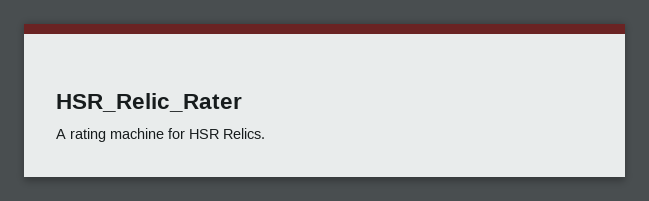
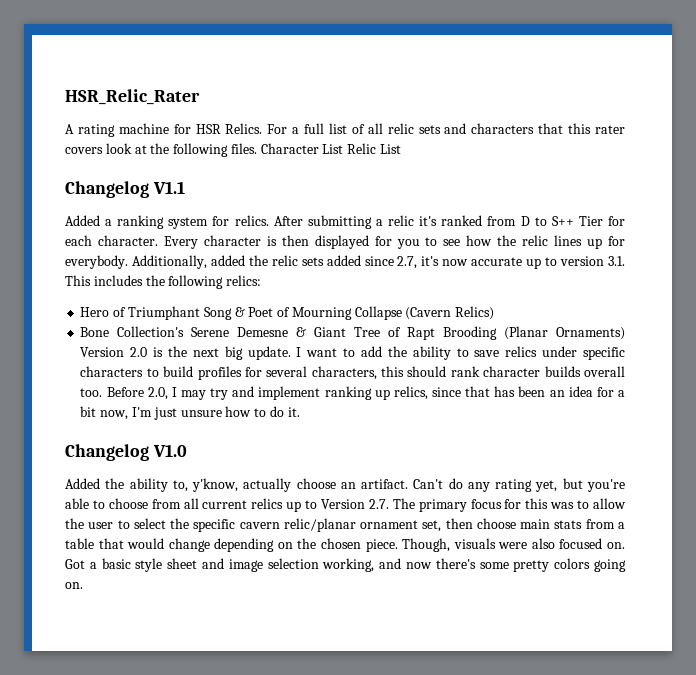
+ For a full list of all relic sets and characters that this rater covers look at the following files. Character List Relic List
+ Changelog V1.1
+ Added a ranking system for relics. After submitting a relic it's ranked from D to S++ Tier for each character. Every character is then displayed for you to see how the relic lines up for everybody. Additionally, added the relic sets added since 2.7, it's now accurate up to version 3.1. This includes the following relics:
+ Hero of Triumphant Song & Poet of Mourning Collapse (Cavern Relics)
+ Bone Collection's Serene Demesne & Giant Tree of Rapt Brooding (Planar Ornaments) Version 2.0 is the next big update. I want to add the ability to save relics under specific characters to build profiles for several characters, this should rank character builds overall too. Before 2.0, I may try and implement ranking up relics, since that has been an idea for a bit now, I'm just unsure how to do it.
+ Changelog V1.0
+ Added the ability to, y'know, actually choose an artifact. Can't do any rating yet, but you're able to choose from all current relics up to Version 2.7. The primary focus for this was to allow the user to select the specific cavern relic/planar ornament set, then choose main stats from a table that would change depending on the chosen piece. Though, visuals were also focused on. Got a basic style sheet and image selection working, and now there's some pretty colors going on.

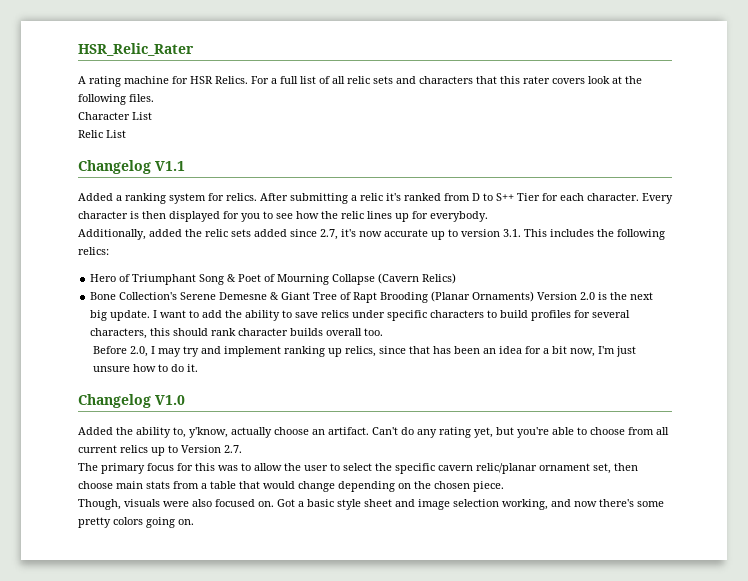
- For a full list of all relic sets and characters that this rater covers look at the following files. Character List Relic List
+ For a full list of all relic sets and characters that this rater covers look at the following files.
+ Character List
+ Relic List
- Every character is then displayed for you to see how the relic lines up for everybody. Additionally, added the relic sets added since 2.7, it's now accurate up to version 3.1. This includes the following relics:
+ Every character is then displayed for you to see how the relic lines up for everybody.
+ Additionally, added the relic sets added since 2.7, it's now accurate up to version 3.1. This includes the following relics:
- I want to add the ability to save relics under specific characters to build profiles for several characters, this should rank character builds overall too. Before 2.0, I may try and implement ranking up relics, since that has been an idea for a bit now, I'm just unsure how to do it.
+ I want to add the ability to save relics under specific characters to build profiles for several characters, this should rank character builds overall too.
+ Before 2.0, I may try and implement ranking up relics, since that has been an idea for a bit now, I'm just unsure how to do it.
- Can't do any rating yet, but you're able to choose from all current relics up to Version 2.7. The primary focus for this was to allow the user to select the specific cavern relic/planar ornament set, then choose main stats from a table that would change depending on the chosen piece. Though, visuals were also focused on.
+ Can't do any rating yet, but you're able to choose from all current relics up to Version 2.7.
+ The primary focus for this was to allow the user to select the specific cavern relic/planar ornament set, then choose main stats from a table that would change depending on the chosen piece.
+ Though, visuals were also focused on.

